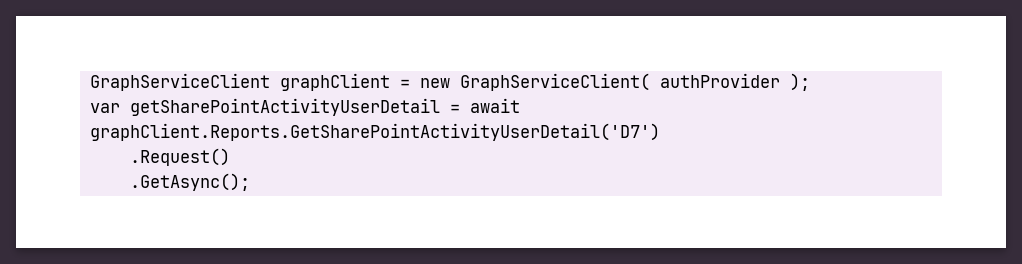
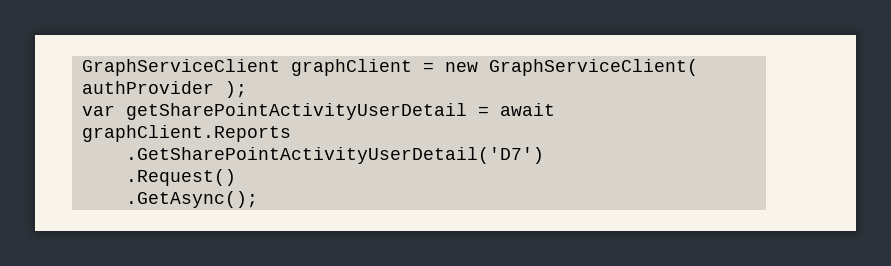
- var getSharePointActivityUserDetail = await graphClient.Reports.GetSharePointActivityUserDetail('D7')
+ var getSharePointActivityUserDetail = await graphClient.Reports
+ .GetSharePointActivityUserDetail('D7')

